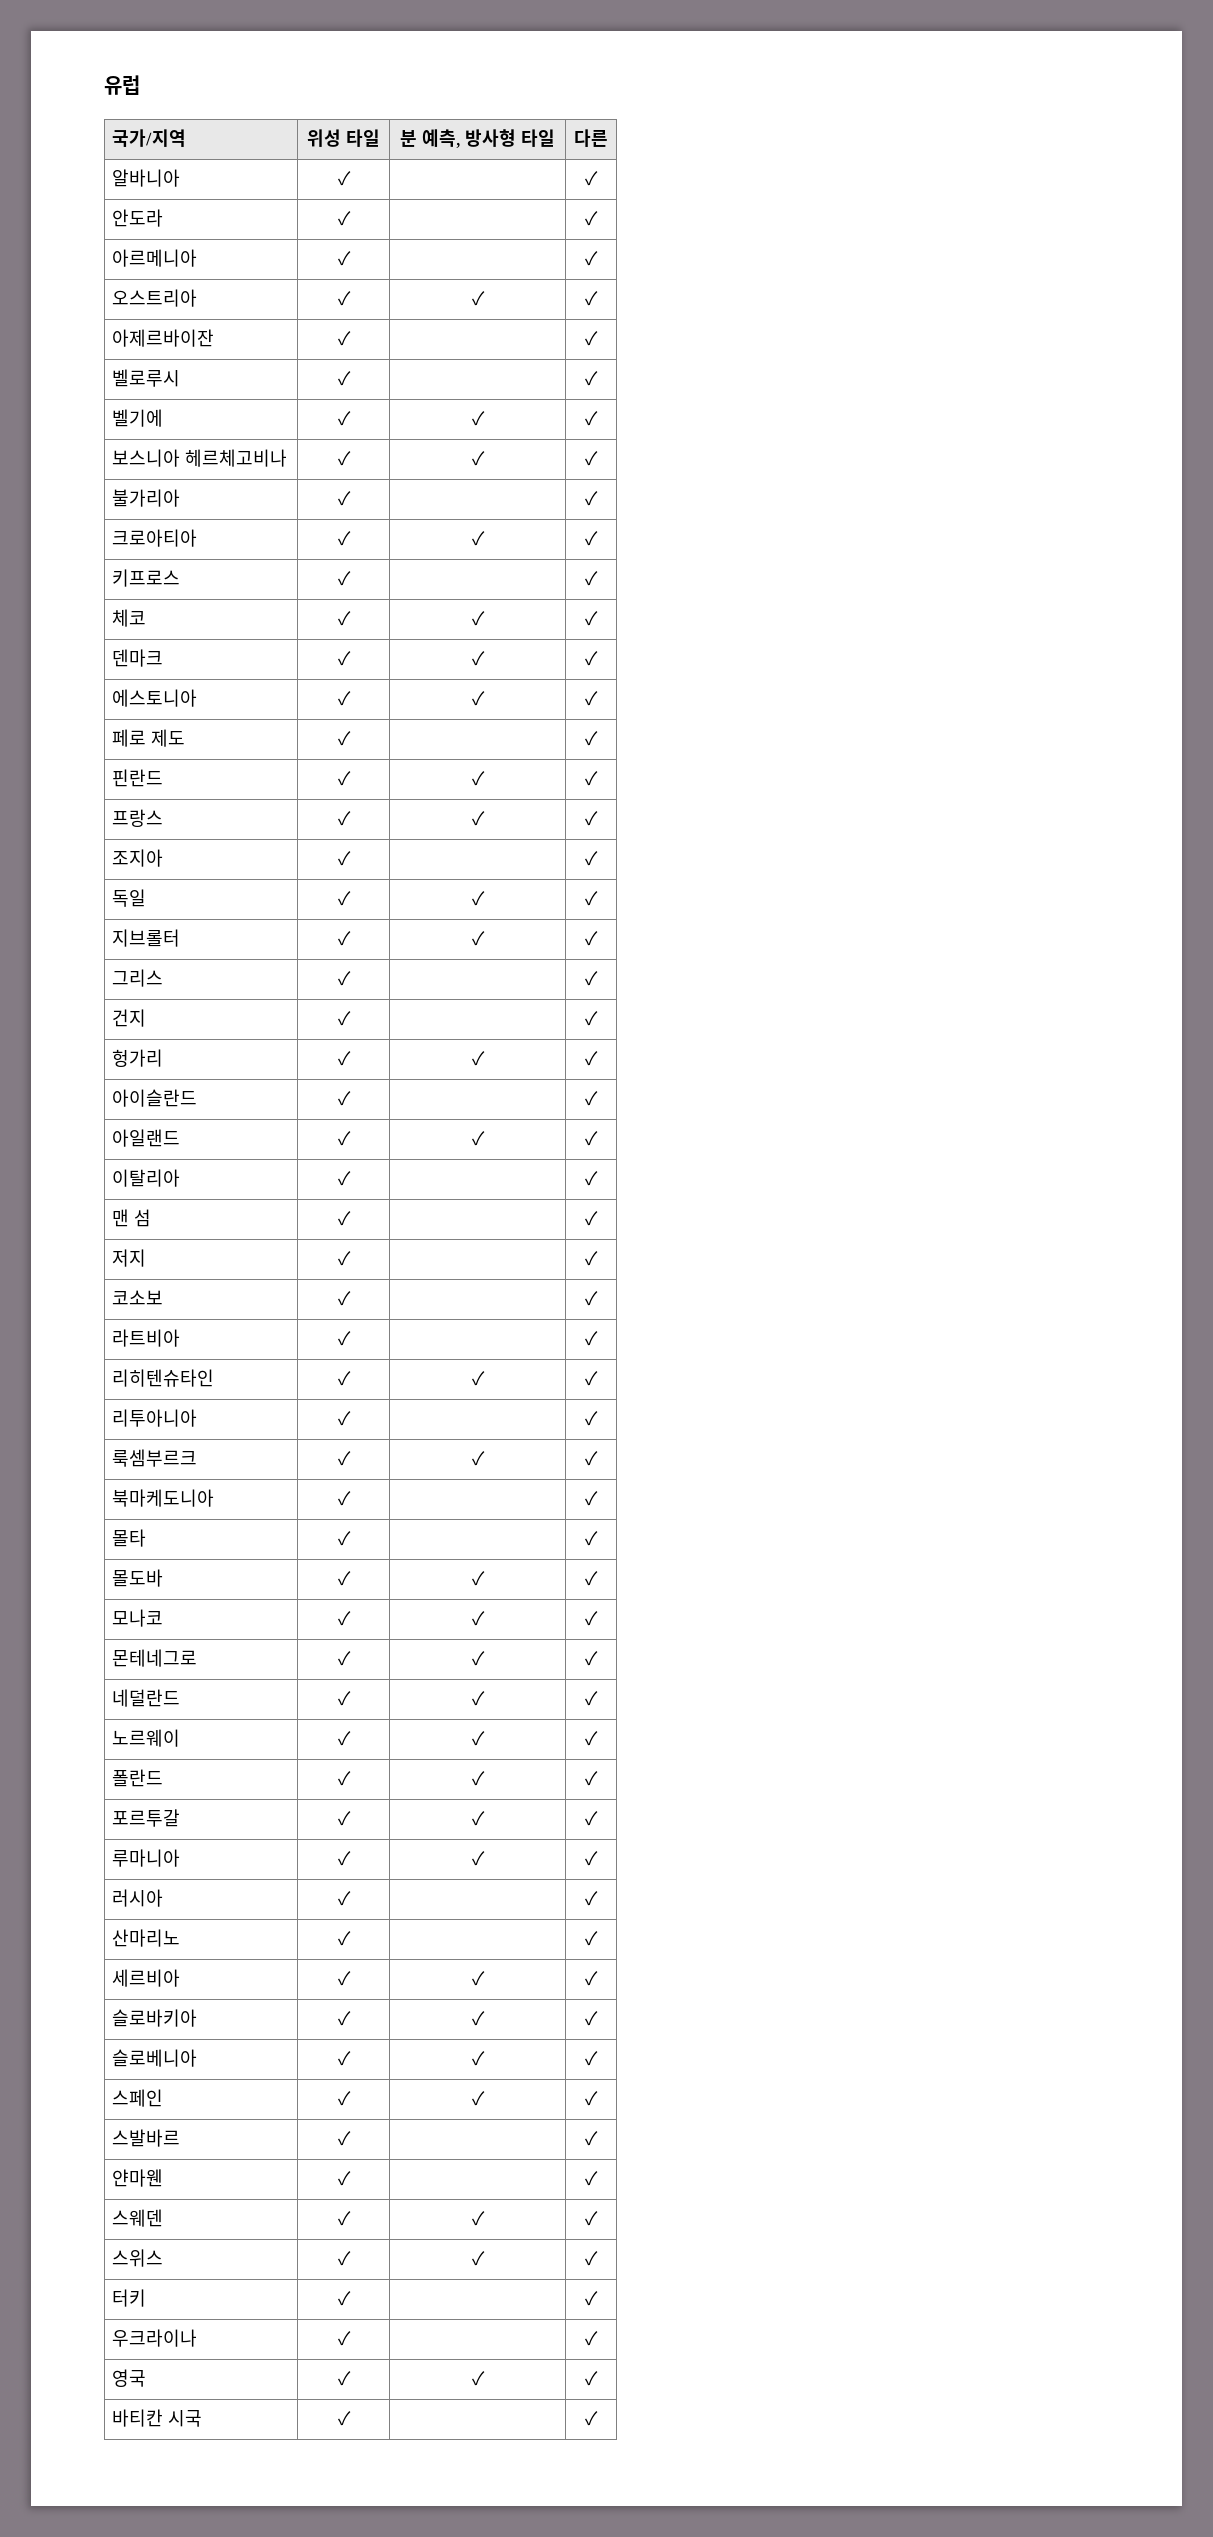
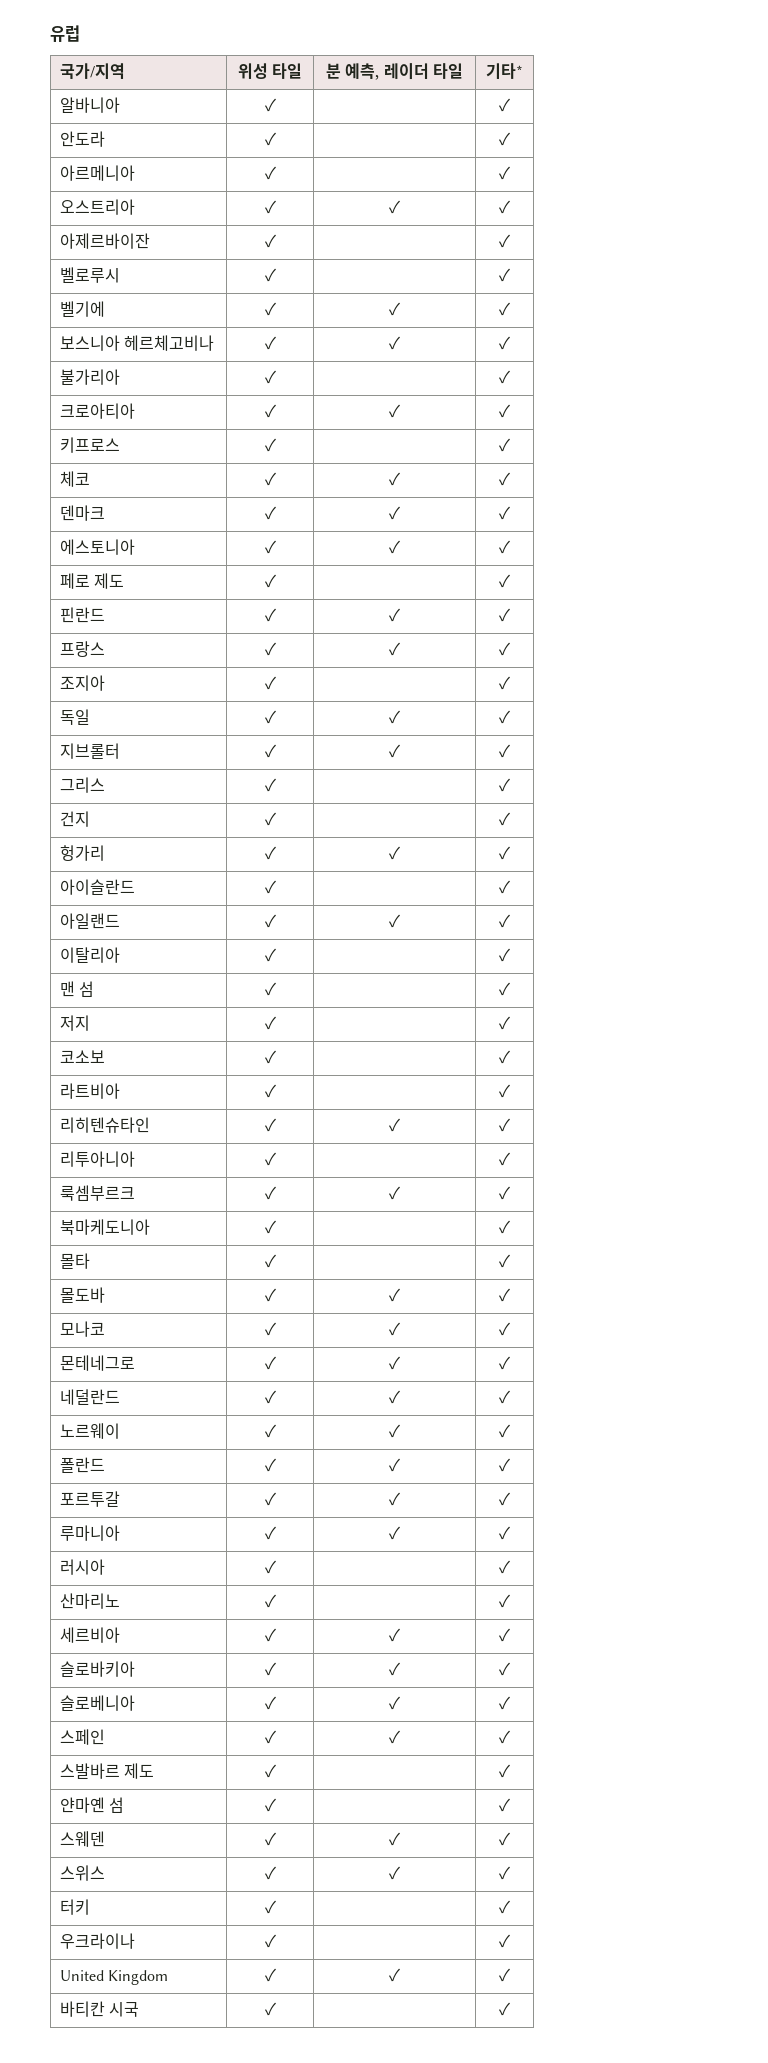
- 국가/지역 | 위성 타일 | 분 예측, 방사형 타일 | 다른
+ 국가/지역 | 위성 타일 | 분 예측, 레이더 타일 | 기타*
- 스발바르 | ✓ | | ✓
- 얀마웬 | ✓ | | ✓
+ 스발바르 제도 | ✓ | | ✓
+ 얀마옌 섬 | ✓ | | ✓
- 영국 | ✓ | ✓ | ✓
+ United Kingdom | ✓ | ✓ | ✓

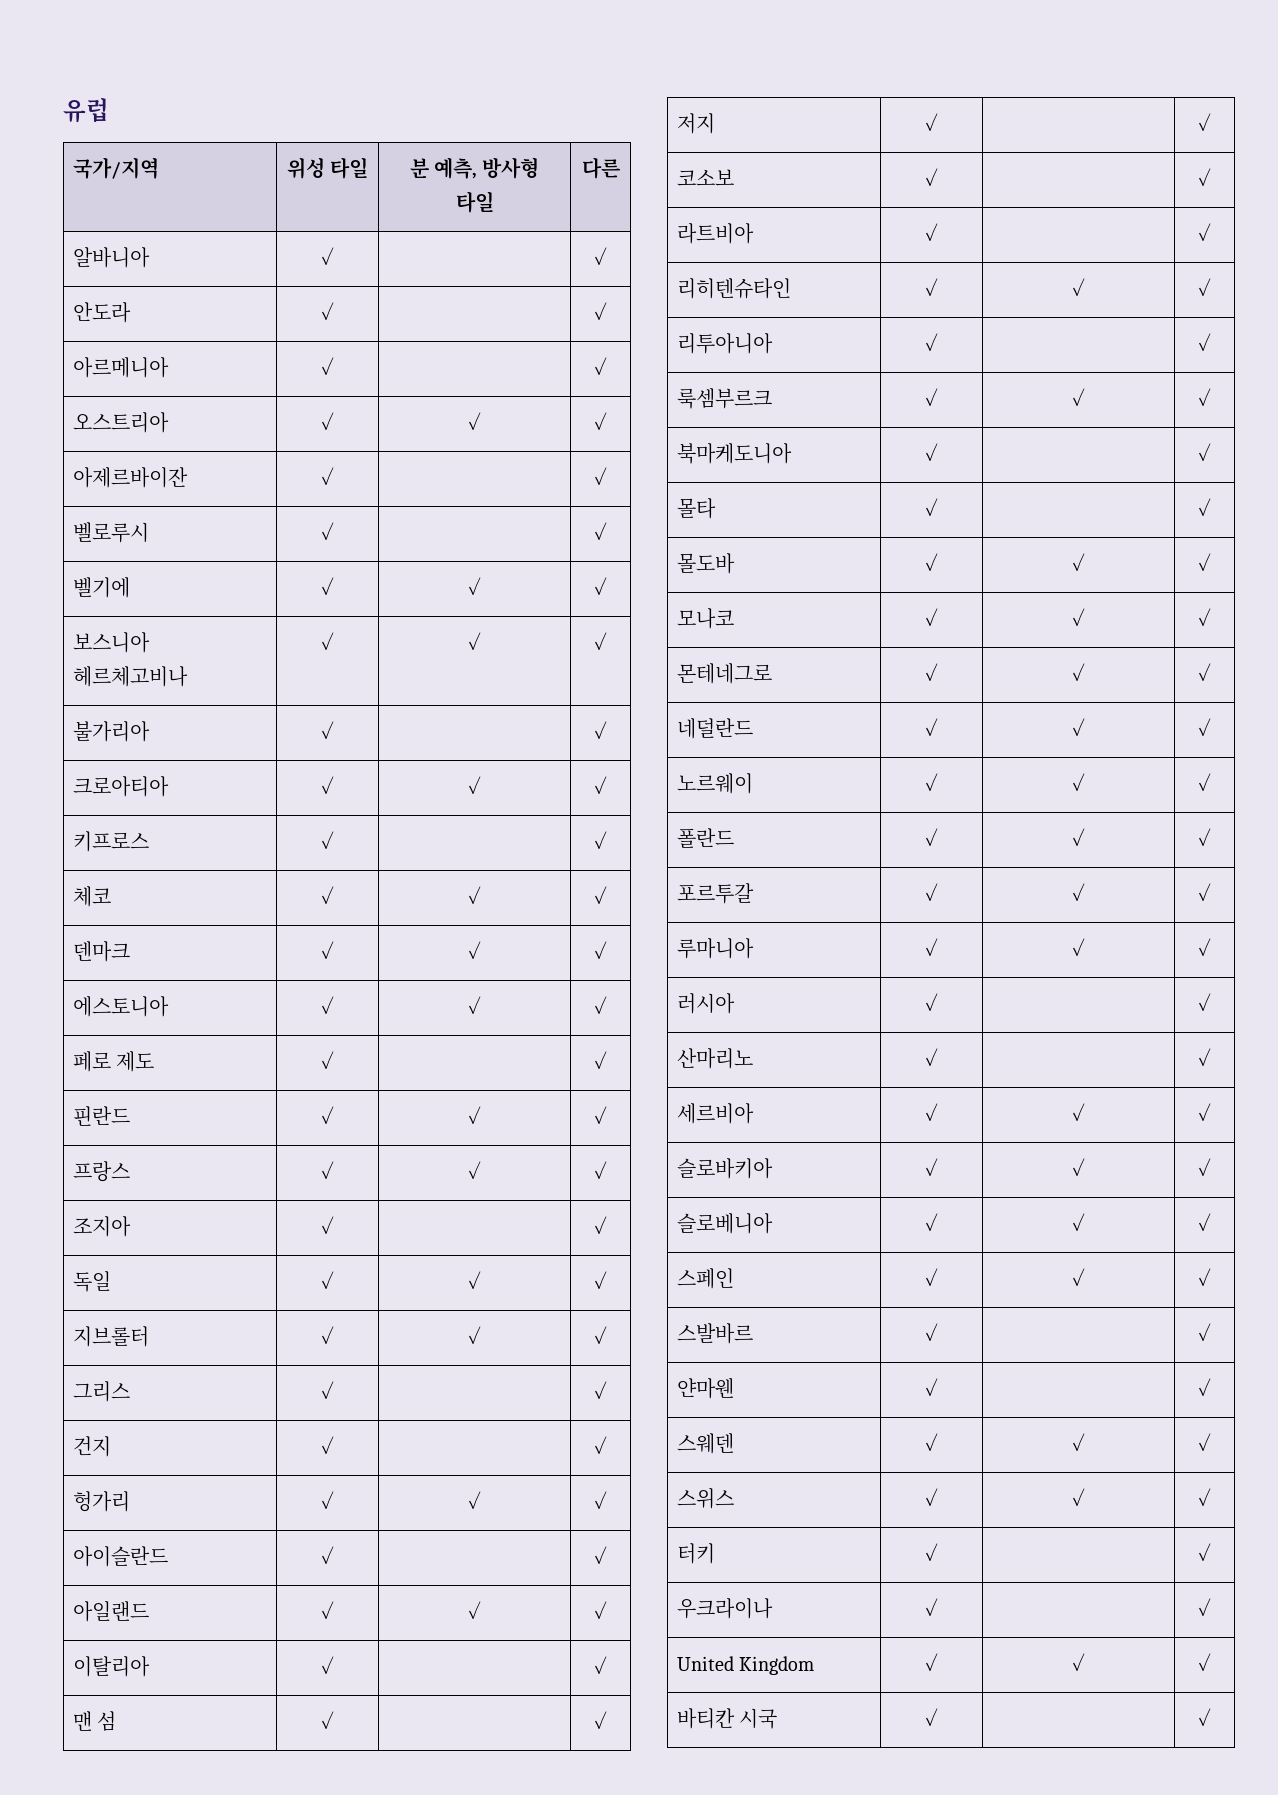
- 국가/지역 | 위성 타일 | 분 예측, 레이더 타일 | 기타*
+ 국가/지역 | 위성 타일 | 분 예측, 방사형 타일 | 다른
- 스발바르 제도 | ✓ | | ✓
- 얀마옌 섬 | ✓ | | ✓
+ 스발바르 | ✓ | | ✓
+ 얀마웬 | ✓ | | ✓

